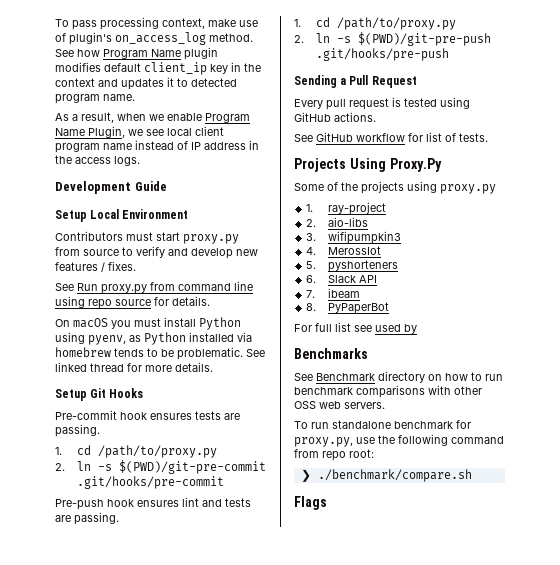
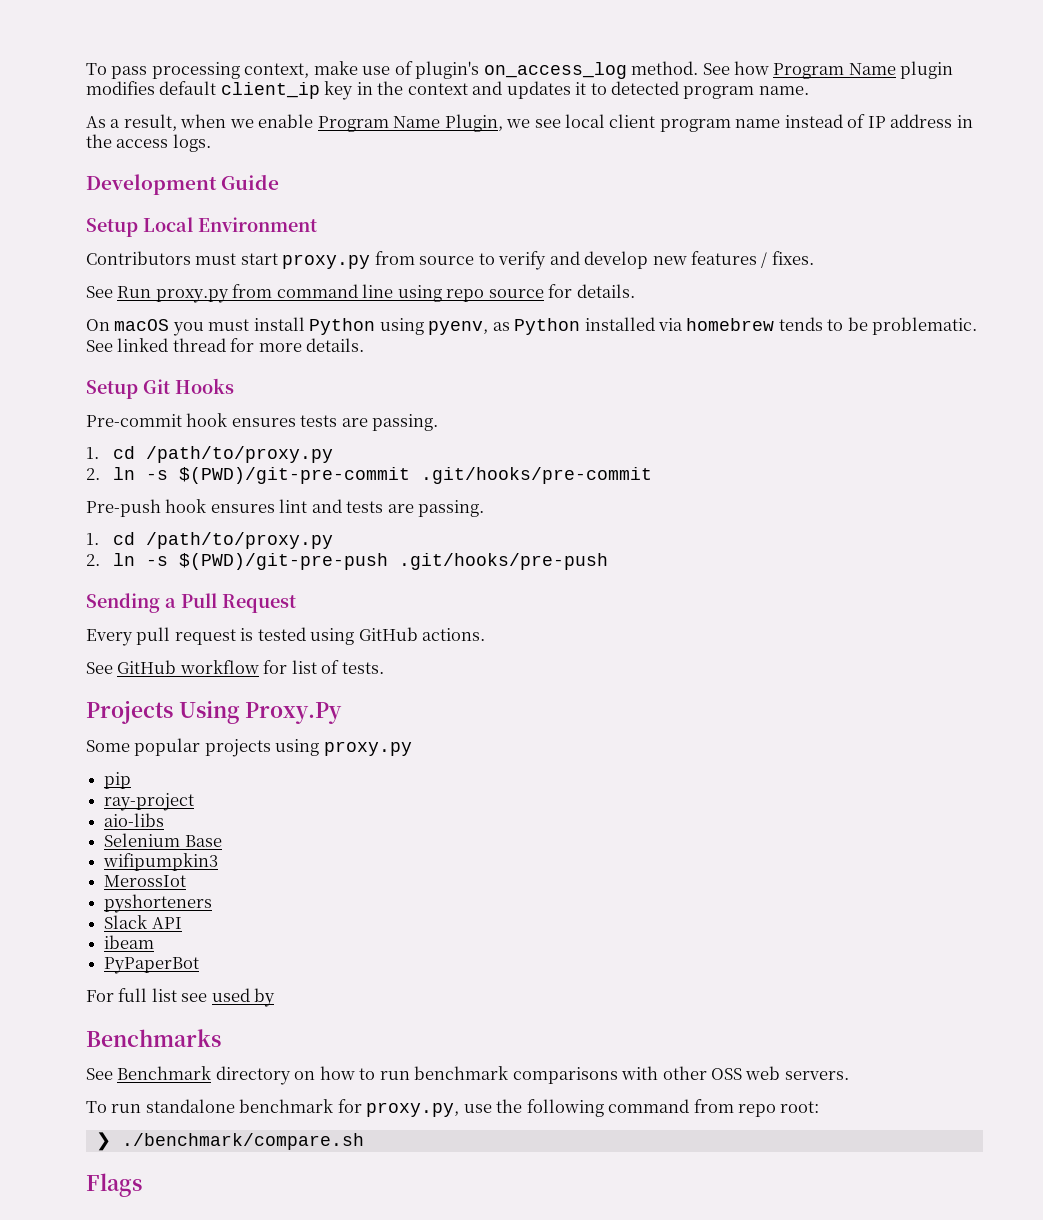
- Some of the projects using proxy.py
+ Some popular projects using proxy.py
- 1. ray-project
+ pip
+ ray-project
- 2. aio-libs
+ aio-libs
- 3. wifipumpkin3
+ Selenium Base
+ wifipumpkin3
- 4. MerossIot
+ MerossIot
- 5. pyshorteners
+ pyshorteners
- 6. Slack API
+ Slack API
- 7. ibeam
+ ibeam
- 8. PyPaperBot
+ PyPaperBot

